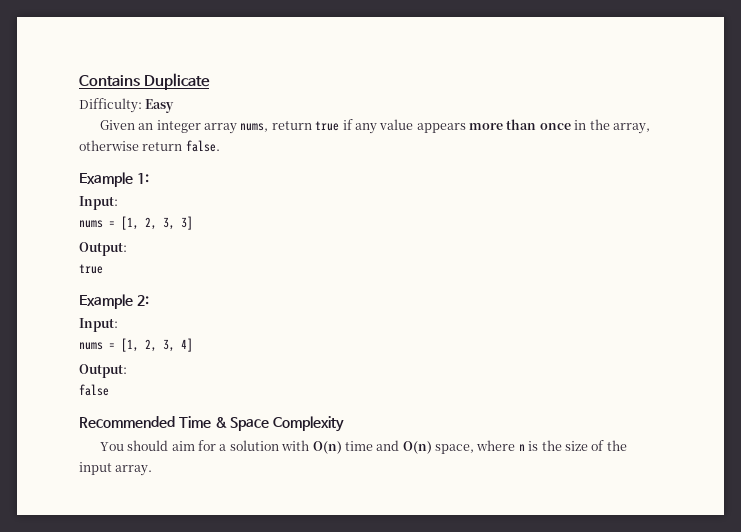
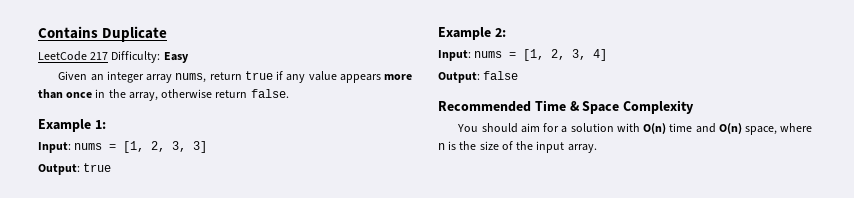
- Difficulty: Easy
+ LeetCode 217 Difficulty: Easy
  Example 1:
- Input:
- nums = [1, 2, 3, 3]
- Output:
- true
+ Input: nums = [1, 2, 3, 3]
+ Output: true
  Example 2:
- Input:
- nums = [1, 2, 3, 4]
- Output:
- false
+ Input: nums = [1, 2, 3, 4]
+ Output: false

